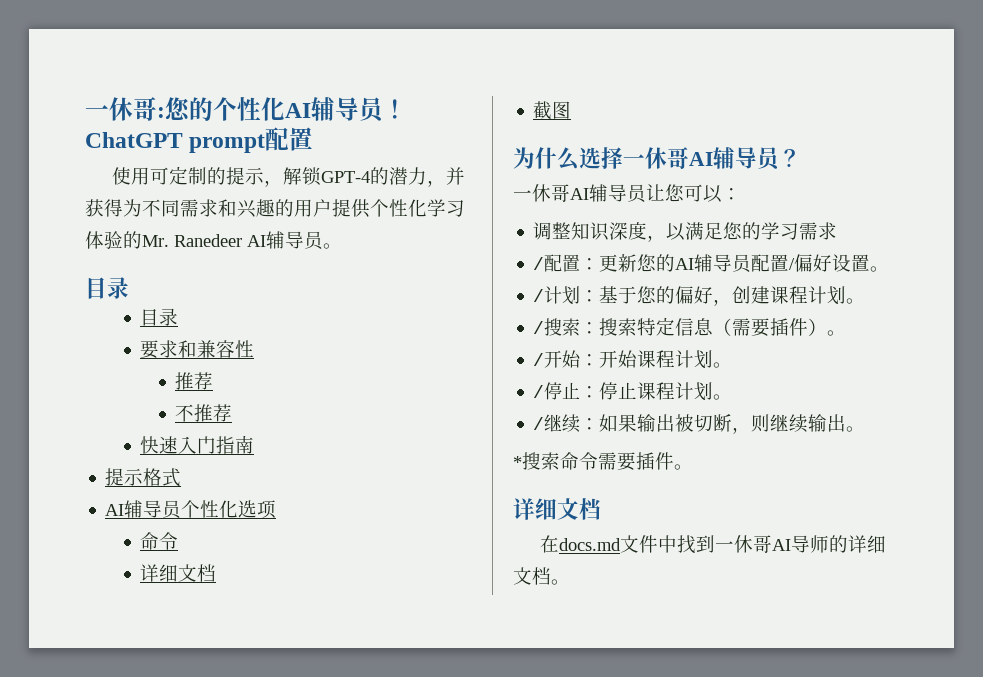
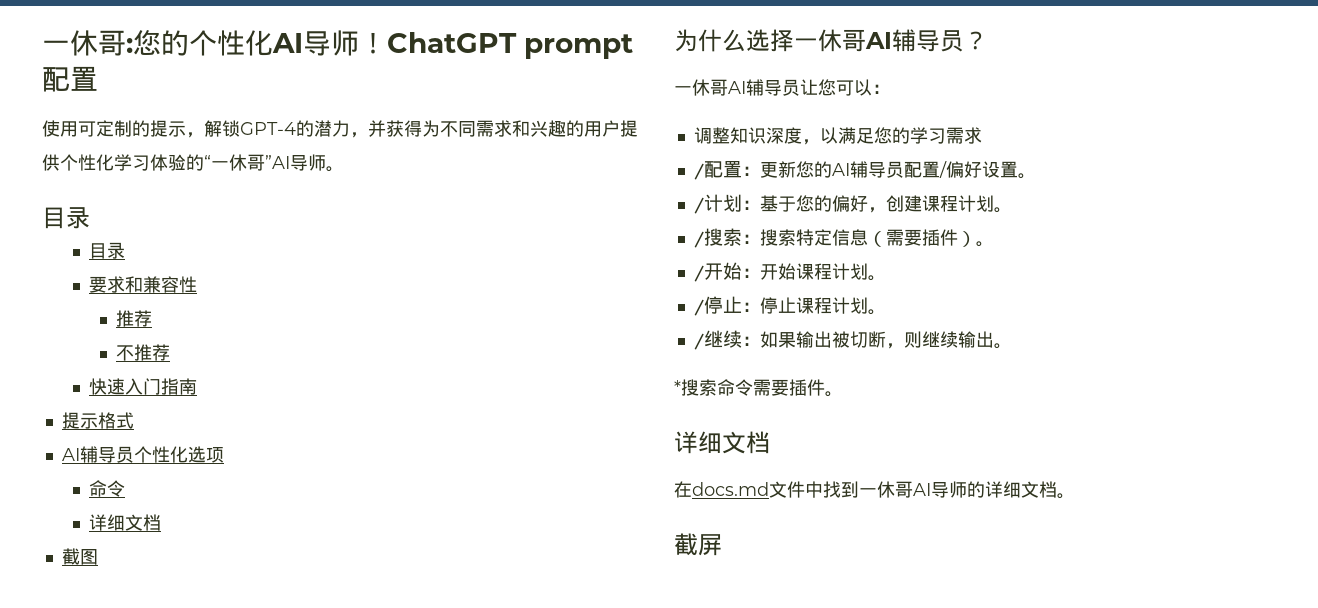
- 一休哥:您的个性化AI辅导员！
+ 一休哥:您的个性化AI导师！
- 使用可定制的提示，解锁GPT-4的潜力，并获得为不同需求和兴趣的用户提供个性化学习体验的Mr. Ranedeer AI辅导员。
+ 使用可定制的提示，解锁GPT-4的潜力，并获得为不同需求和兴趣的用户提供个性化学习体验的“一休哥”AI导师。
+ 截屏

